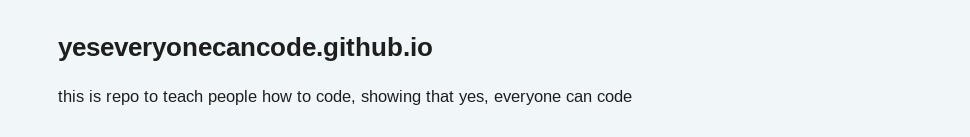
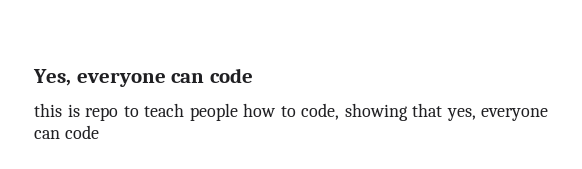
- yeseveryonecancode.github.io
+ Yes, everyone can code

